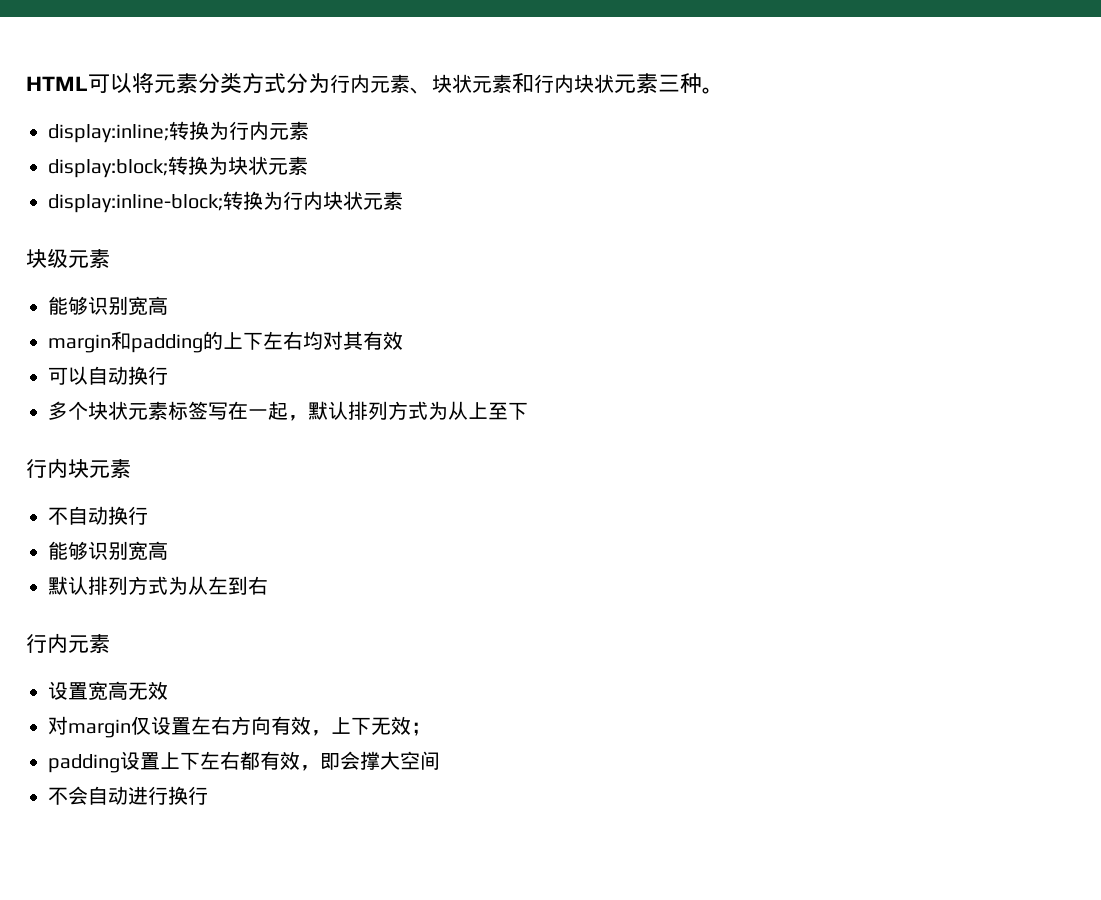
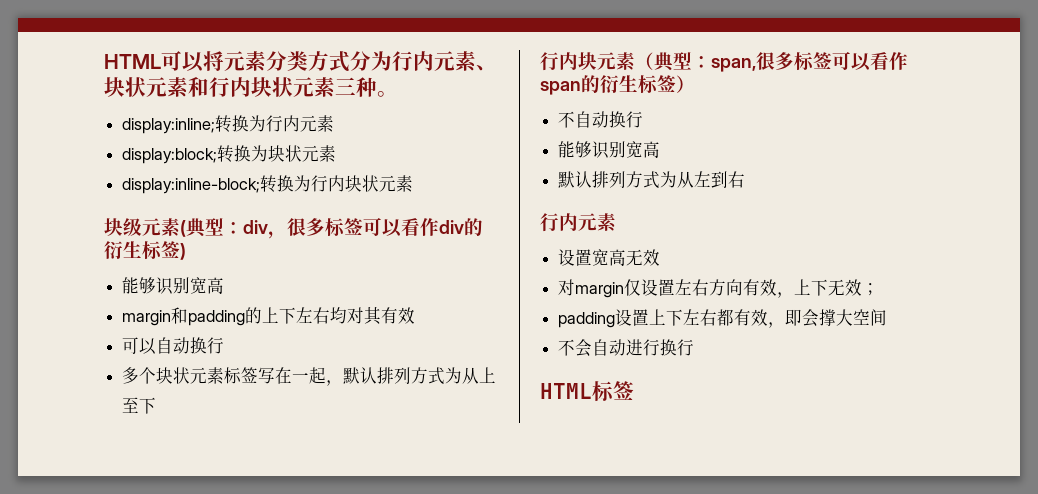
- 块级元素
+ 块级元素(典型：div，很多标签可以看作div的衍生标签)
- 行内块元素
+ 行内块元素（典型：span,很多标签可以看作span的衍生标签）
+ HTML标签

